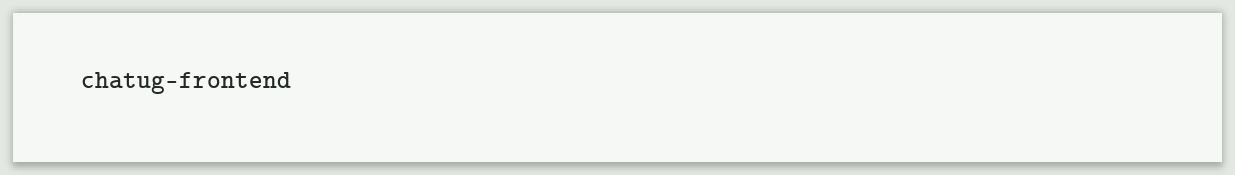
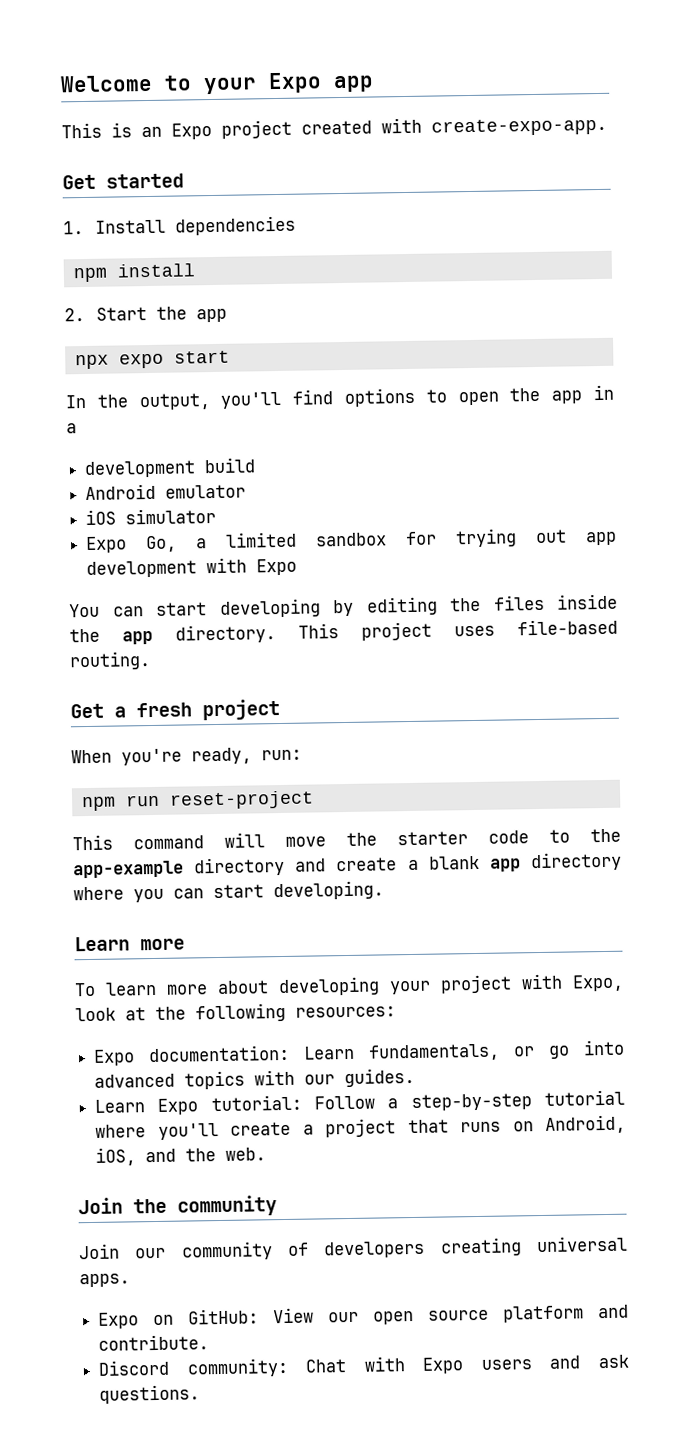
- chatug-frontend
+ Welcome to your Expo app
+ This is an Expo project created with create-expo-app.
+ Get started
+ 1. Install dependencies
+ npm install
+ 2. Start the app
+ npx expo start
+ In the output, you'll find options to open the app in a
+ development build
+ Android emulator
+ iOS simulator
+ Expo Go, a limited sandbox for trying out app development with Expo
+ You can start developing by editing the files inside the app directory. This project uses file-based routing.
+ Get a fresh project
+ When you're ready, run:
+ npm run reset-project
+ This command will move the starter code to the app-example directory and create a blank app directory where you can start developing.
+ Learn more
+ To learn more about developing your project with Expo, look at the following resources:
+ Expo documentation: Learn fundamentals, or go into advanced topics with our guides.
+ Learn Expo tutorial: Follow a step-by-step tutorial where you'll create a project that runs on Android, iOS, and the web.
+ Join the community
+ Join our community of developers creating universal apps.
+ Expo on GitHub: View our open source platform and contribute.
+ Discord community: Chat with Expo users and ask questions.

